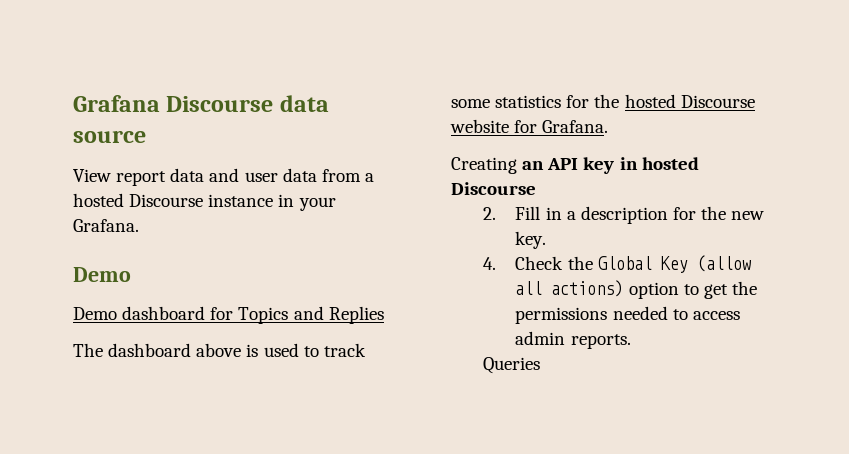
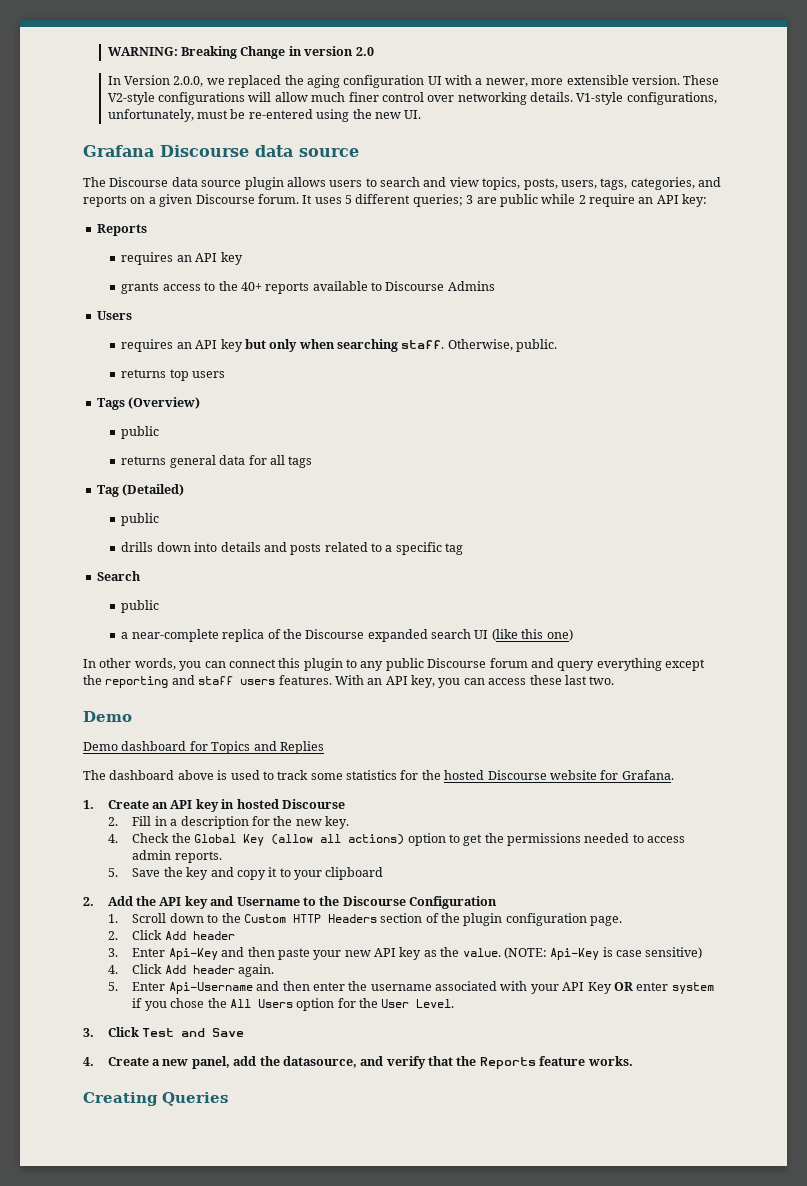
+ WARNING: Breaking Change in version 2.0
+ In Version 2.0.0, we replaced the aging configuration UI with a newer, more extensible version. These V2-style configurations will allow much finer control over networking details. V1-style configurations, unfortunately, must be re-entered using the new UI.
  Grafana Discourse data source
- View report data and user data from a hosted Discourse instance in your Grafana.
+ The Discourse data source plugin allows users to search and view topics, posts, users, tags, categories, and reports on a given Discourse forum. It uses 5 different queries; 3 are public while 2 require an API key:
+ Reports
+ requires an API key
+ grants access to the 40+ reports available to Discourse Admins
+ Users
+ requires an API key but only when searching staff. Otherwise, public.
+ returns top users
+ Tags (Overview)
+ public
+ returns general data for all tags
+ Tag (Detailed)
+ public
+ drills down into details and posts related to a specific tag
+ Search
+ public
+ a near-complete replica of the Discourse expanded search UI (like this one)
+ In other words, you can connect this plugin to any public Discourse forum and query everything except the reporting and staff users features. With an API key, you can access these last two.
- Creating an API key in hosted Discourse
+ 1. Create an API key in hosted Discourse
- Queries
+ 5. Save the key and copy it to your clipboard
+ 2. Add the API key and Username to the Discourse Configuration
+ 1. Scroll down to the Custom HTTP Headers section of the plugin configuration page.
+ 2. Click Add header
+ 3. Enter Api-Key and then paste your new API key as the value. (NOTE: Api-Key is case sensitive)
+ 4. Click Add header again.
+ 5. Enter Api-Username and then enter the username associated with your API Key OR enter system if you chose the All Users option for the User Level.
+ 3. Click Test and Save
+ 4. Create a new panel, add the datasource, and verify that the Reports feature works.
+ Creating Queries

